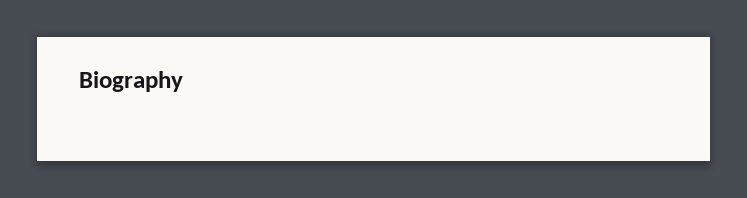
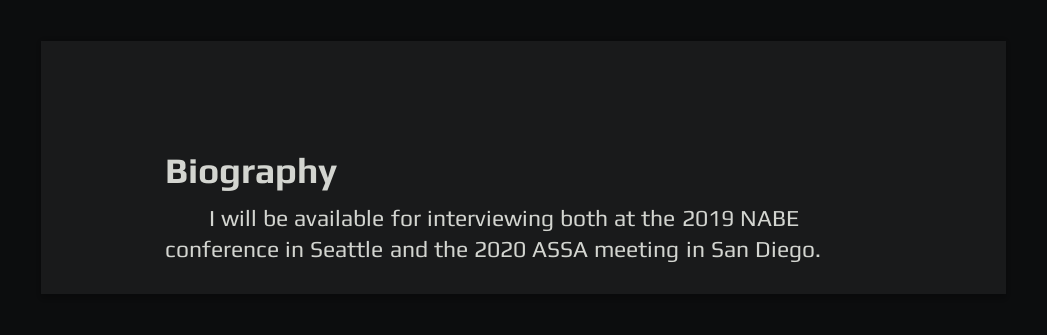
+ I will be available for interviewing both at the 2019 NABE conference in Seattle and the 2020 ASSA meeting in San Diego.

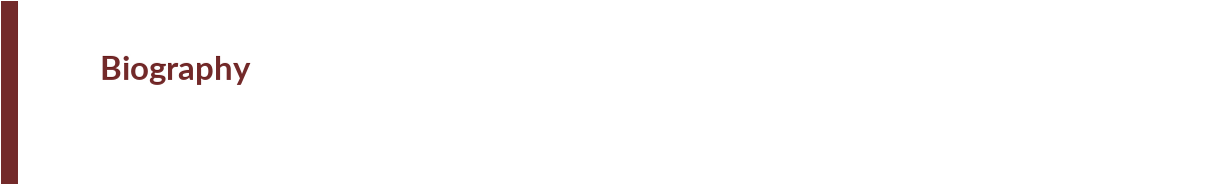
- I will be available for interviewing both at the 2019 NABE conference in Seattle and the 2020 ASSA meeting in San Diego.

